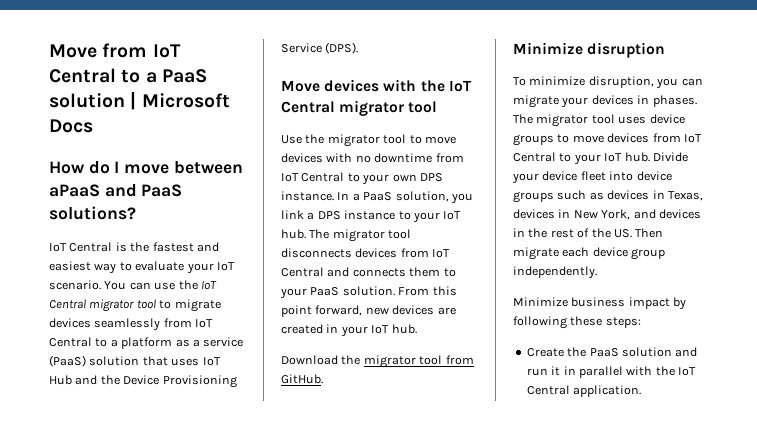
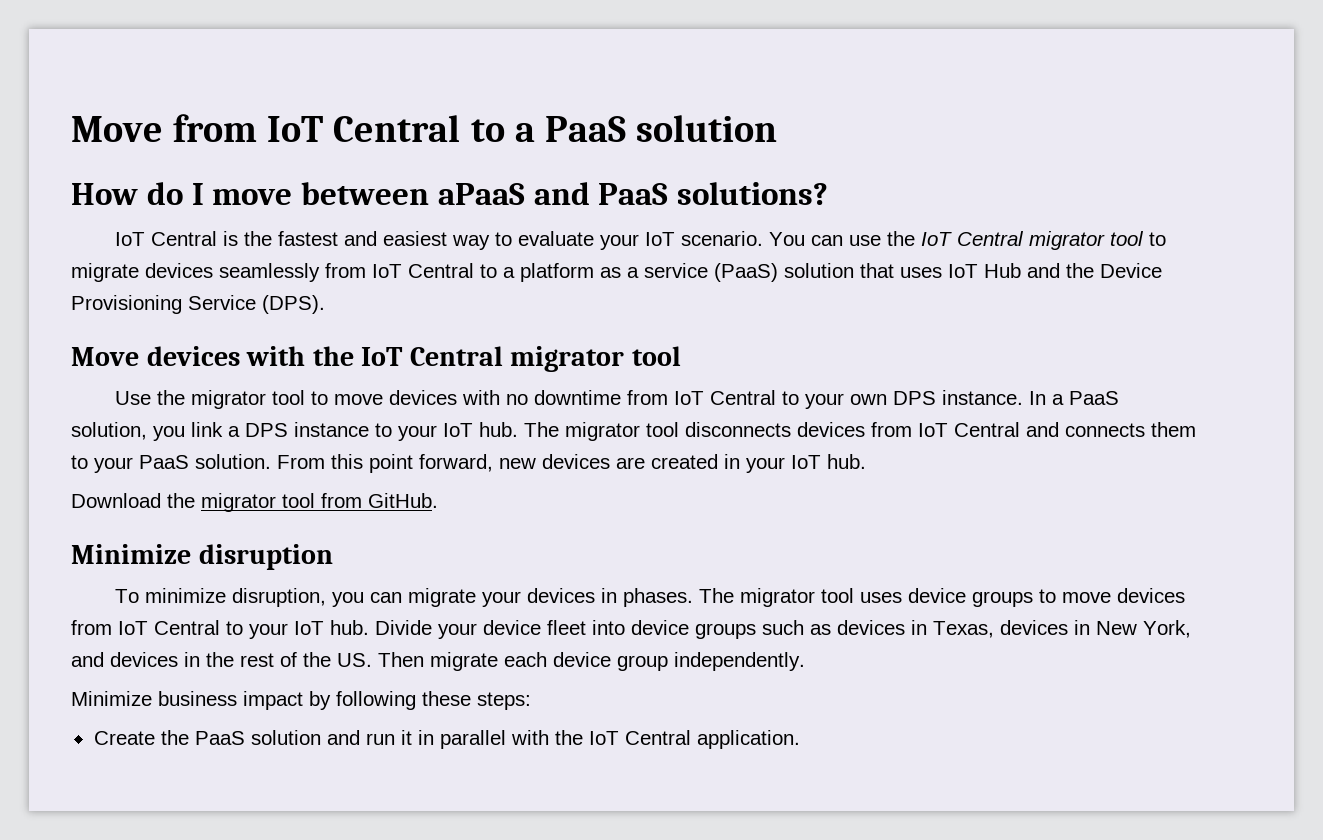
- Move from IoT Central to a PaaS solution | Microsoft Docs
+ Move from IoT Central to a PaaS solution

